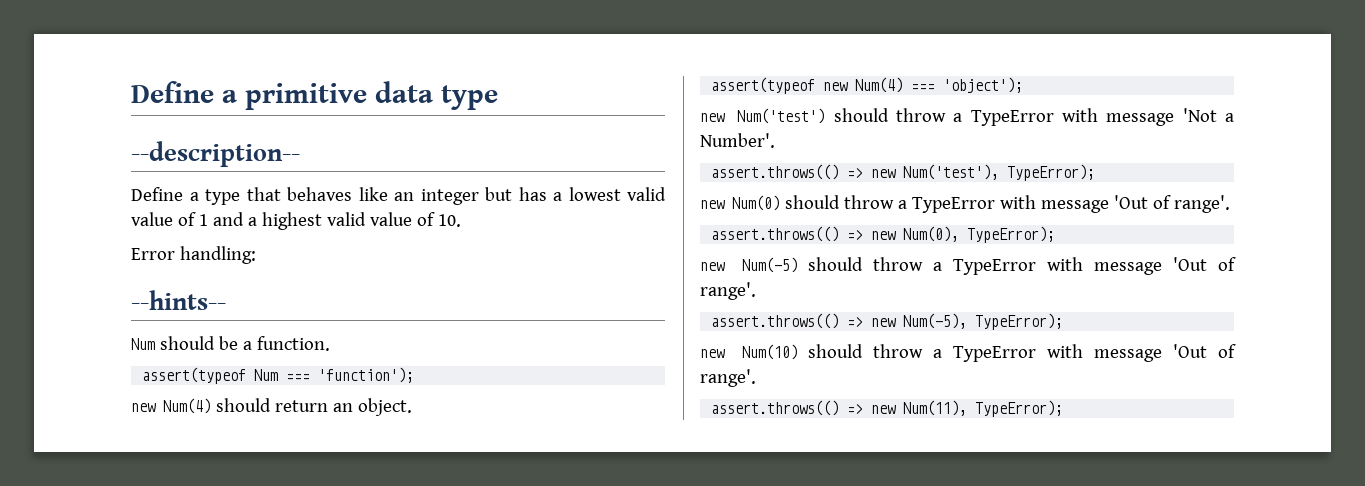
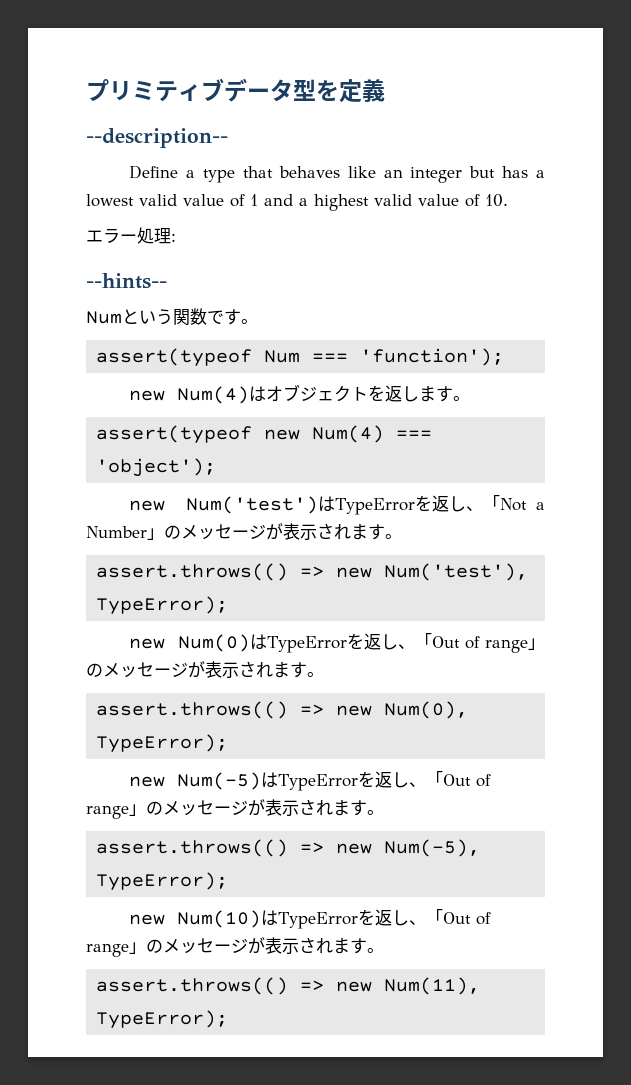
- Define a primitive data type
+ プリミティブデータ型を定義
- Error handling:
+ エラー処理:
- Num should be a function.
+ Numという関数です。
- new Num(4) should return an object.
+ new Num(4)はオブジェクトを返します。
- new Num('test') should throw a TypeError with message 'Not a Number'.
+ new Num('test')はTypeErrorを返し、「Not a Number」のメッセージが表示されます。
- new Num(0) should throw a TypeError with message 'Out of range'.
+ new Num(0)はTypeErrorを返し、「Out of range」のメッセージが表示されます。
- new Num(-5) should throw a TypeError with message 'Out of range'.
+ new Num(-5)はTypeErrorを返し、「Out of range」のメッセージが表示されます。
- new Num(10) should throw a TypeError with message 'Out of range'.
+ new Num(10)はTypeErrorを返し、「Out of range」のメッセージが表示されます。

